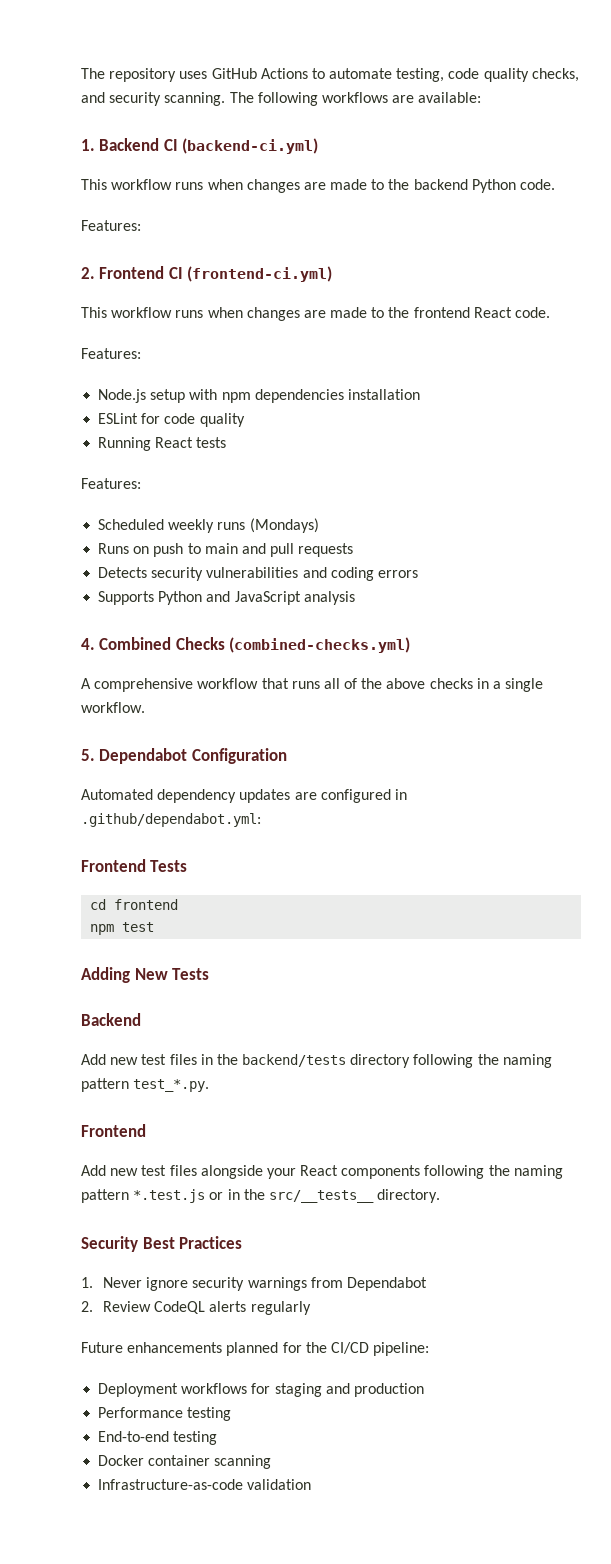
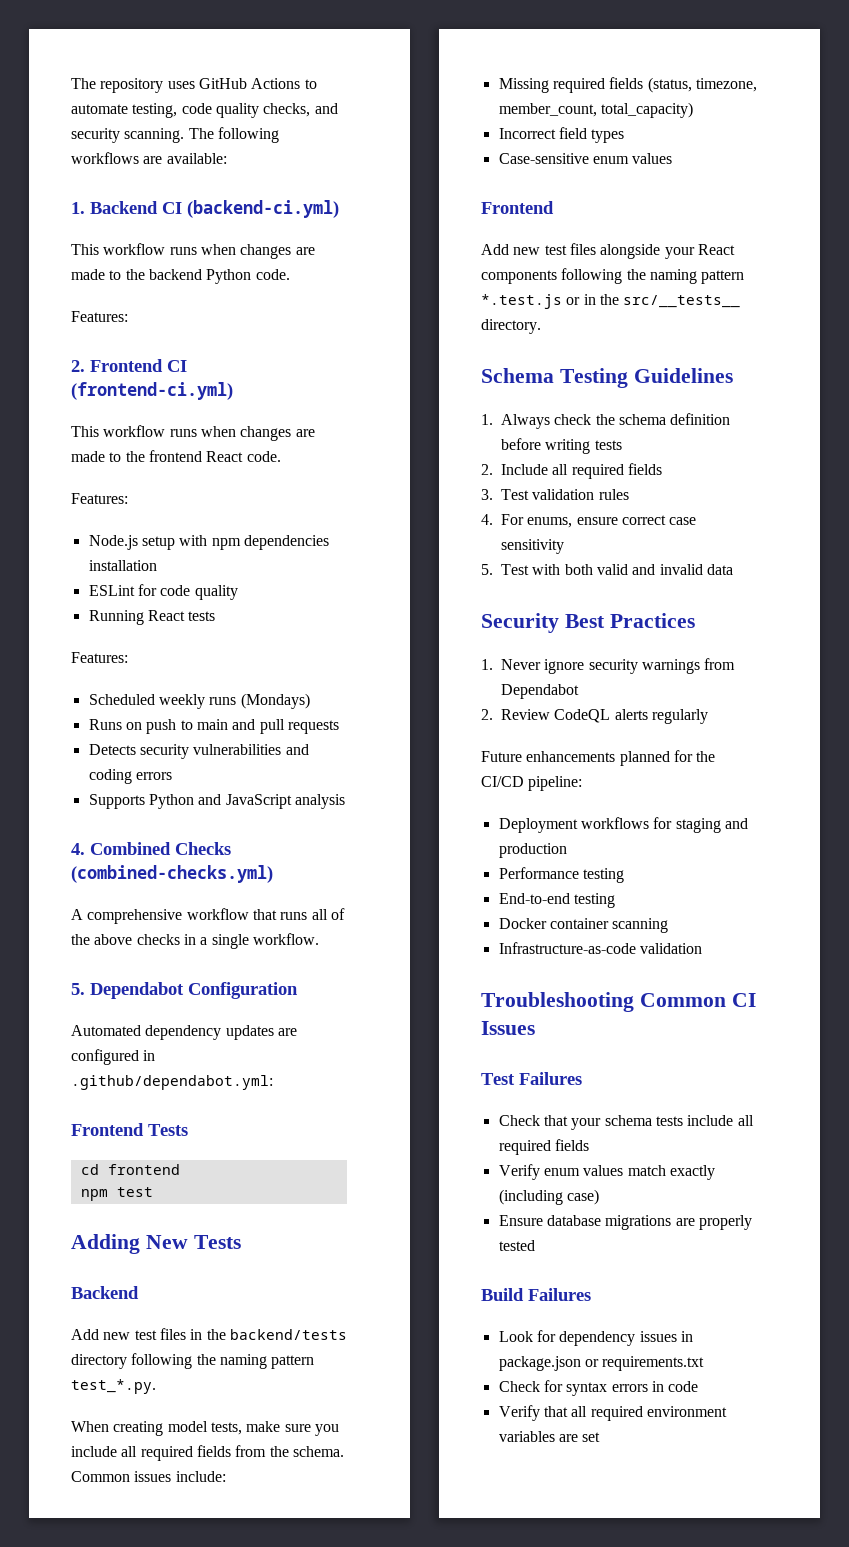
+ When creating model tests, make sure you include all required fields from the schema. Common issues include:
+ Missing required fields (status, timezone, member_count, total_capacity)
+ Incorrect field types
+ Case-sensitive enum values
+ Schema Testing Guidelines
+ 1. Always check the schema definition before writing tests
+ 2. Include all required fields
+ 3. Test validation rules
+ 4. For enums, ensure correct case sensitivity
+ 5. Test with both valid and invalid data
+ Troubleshooting Common CI Issues
+ Test Failures
+ Check that your schema tests include all required fields
+ Verify enum values match exactly (including case)
+ Ensure database migrations are properly tested
+ Build Failures
+ Look for dependency issues in package.json or requirements.txt
+ Check for syntax errors in code
+ Verify that all required environment variables are set

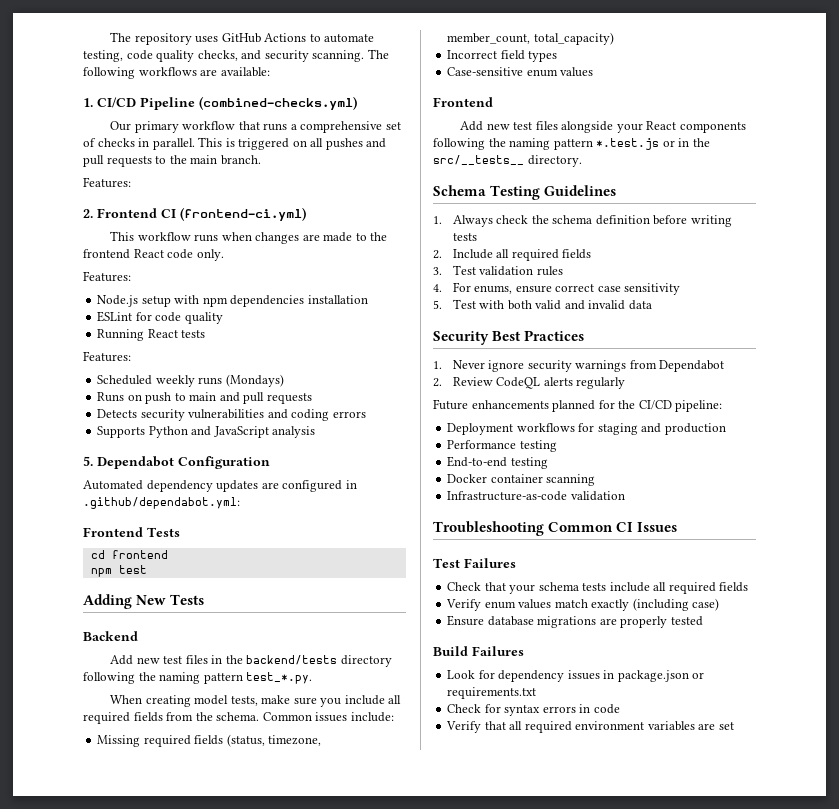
- 1. Backend CI (backend-ci.yml)
- This workflow runs when changes are made to the backend Python code.
+ 1. CI/CD Pipeline (combined-checks.yml)
+ Our primary workflow that runs a comprehensive set of checks in parallel. This is triggered on all pushes and pull requests to the main branch.
- This workflow runs when changes are made to the frontend React code.
+ This workflow runs when changes are made to the frontend React code only.
- 4. Combined Checks (combined-checks.yml)
- A comprehensive workflow that runs all of the above checks in a single workflow.

